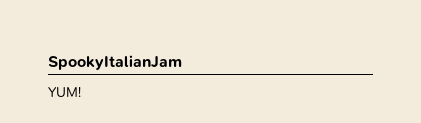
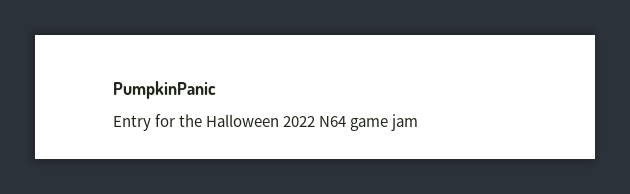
- SpookyItalianJam
- YUM!
+ PumpkinPanic
+ Entry for the Halloween 2022 N64 game jam

